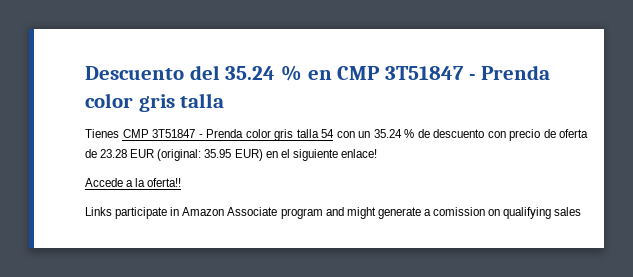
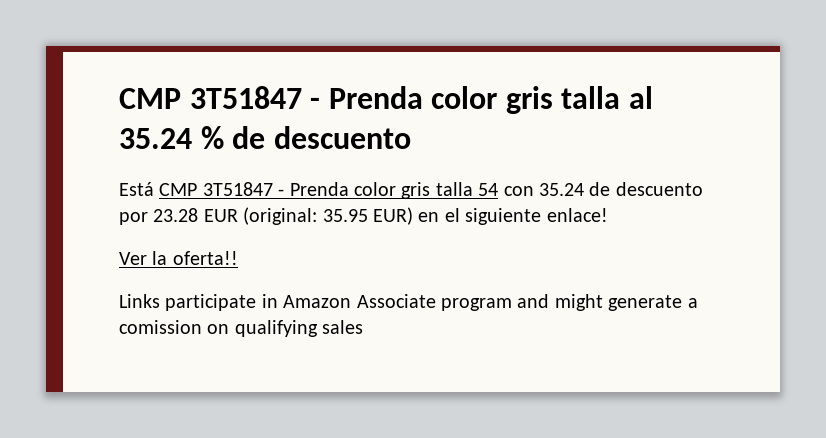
- Descuento del 35.24 % en CMP 3T51847 - Prenda color gris talla
- Tienes CMP 3T51847 - Prenda color gris talla 54 con un 35.24 % de descuento con precio de oferta de 23.28 EUR (original: 35.95 EUR) en el siguiente enlace!
+ CMP 3T51847 - Prenda color gris talla al 35.24 % de descuento
+ Está CMP 3T51847 - Prenda color gris talla 54 con 35.24 de descuento por 23.28 EUR (original: 35.95 EUR) en el siguiente enlace!
- Accede a la oferta!!
+ Ver la oferta!!

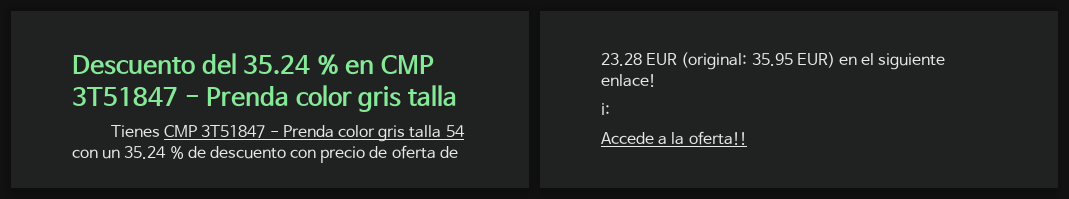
- CMP 3T51847 - Prenda color gris talla al 35.24 % de descuento
- Está CMP 3T51847 - Prenda color gris talla 54 con 35.24 de descuento por 23.28 EUR (original: 35.95 EUR) en el siguiente enlace!
+ Descuento del 35.24 % en CMP 3T51847 - Prenda color gris talla
+ Tienes CMP 3T51847 - Prenda color gris talla 54 con un 35.24 % de descuento con precio de oferta de 23.28 EUR (original: 35.95 EUR) en el siguiente enlace!
- Ver la oferta!!
+ ℹ:
+ Accede a la oferta!!
- Links participate in Amazon Associate program and might generate a comission on qualifying sales

